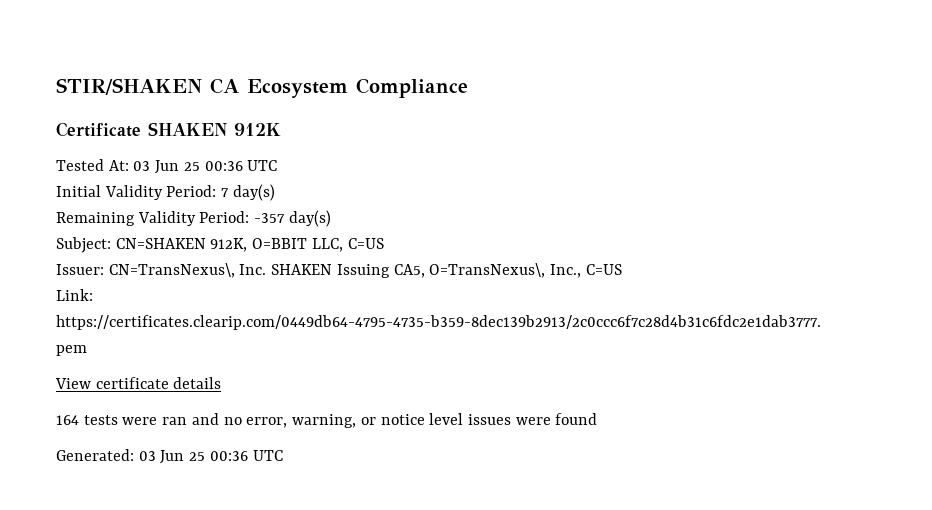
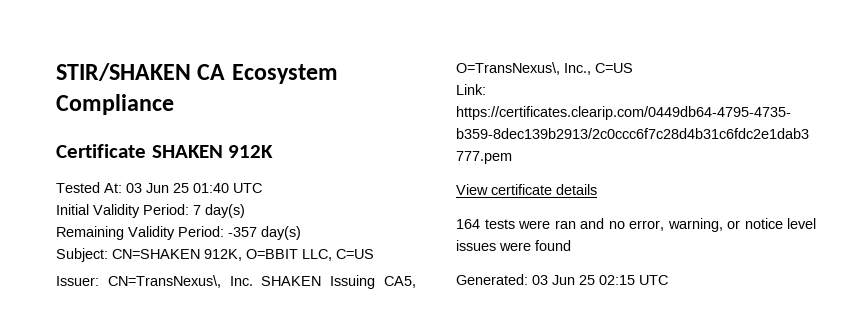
- Tested At: 03 Jun 25 00:36 UTC
+ Tested At: 03 Jun 25 01:40 UTC
- Generated: 03 Jun 25 00:36 UTC
+ Generated: 03 Jun 25 02:15 UTC

